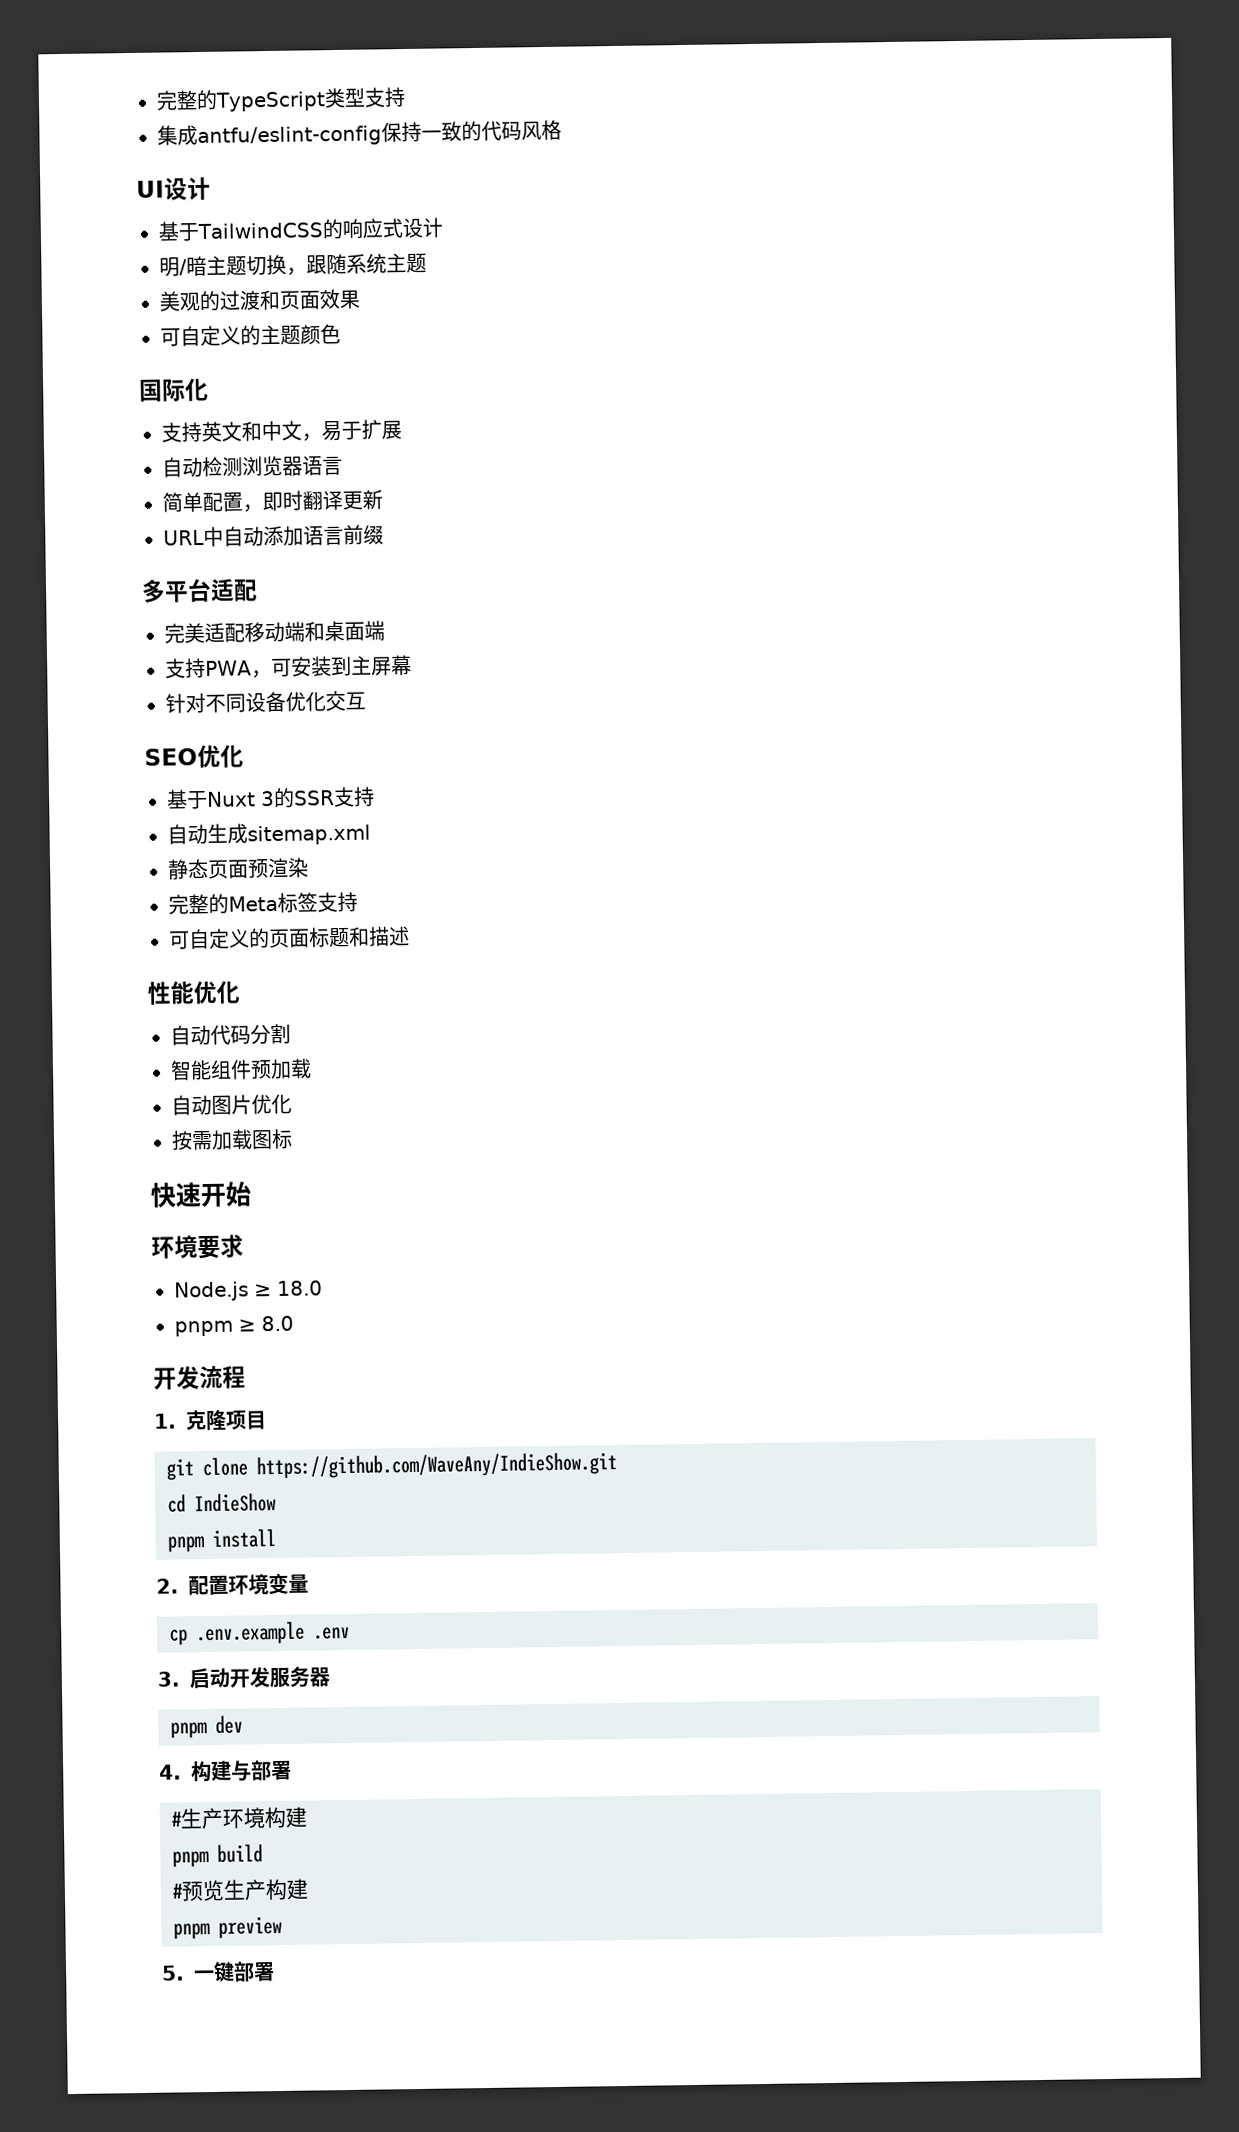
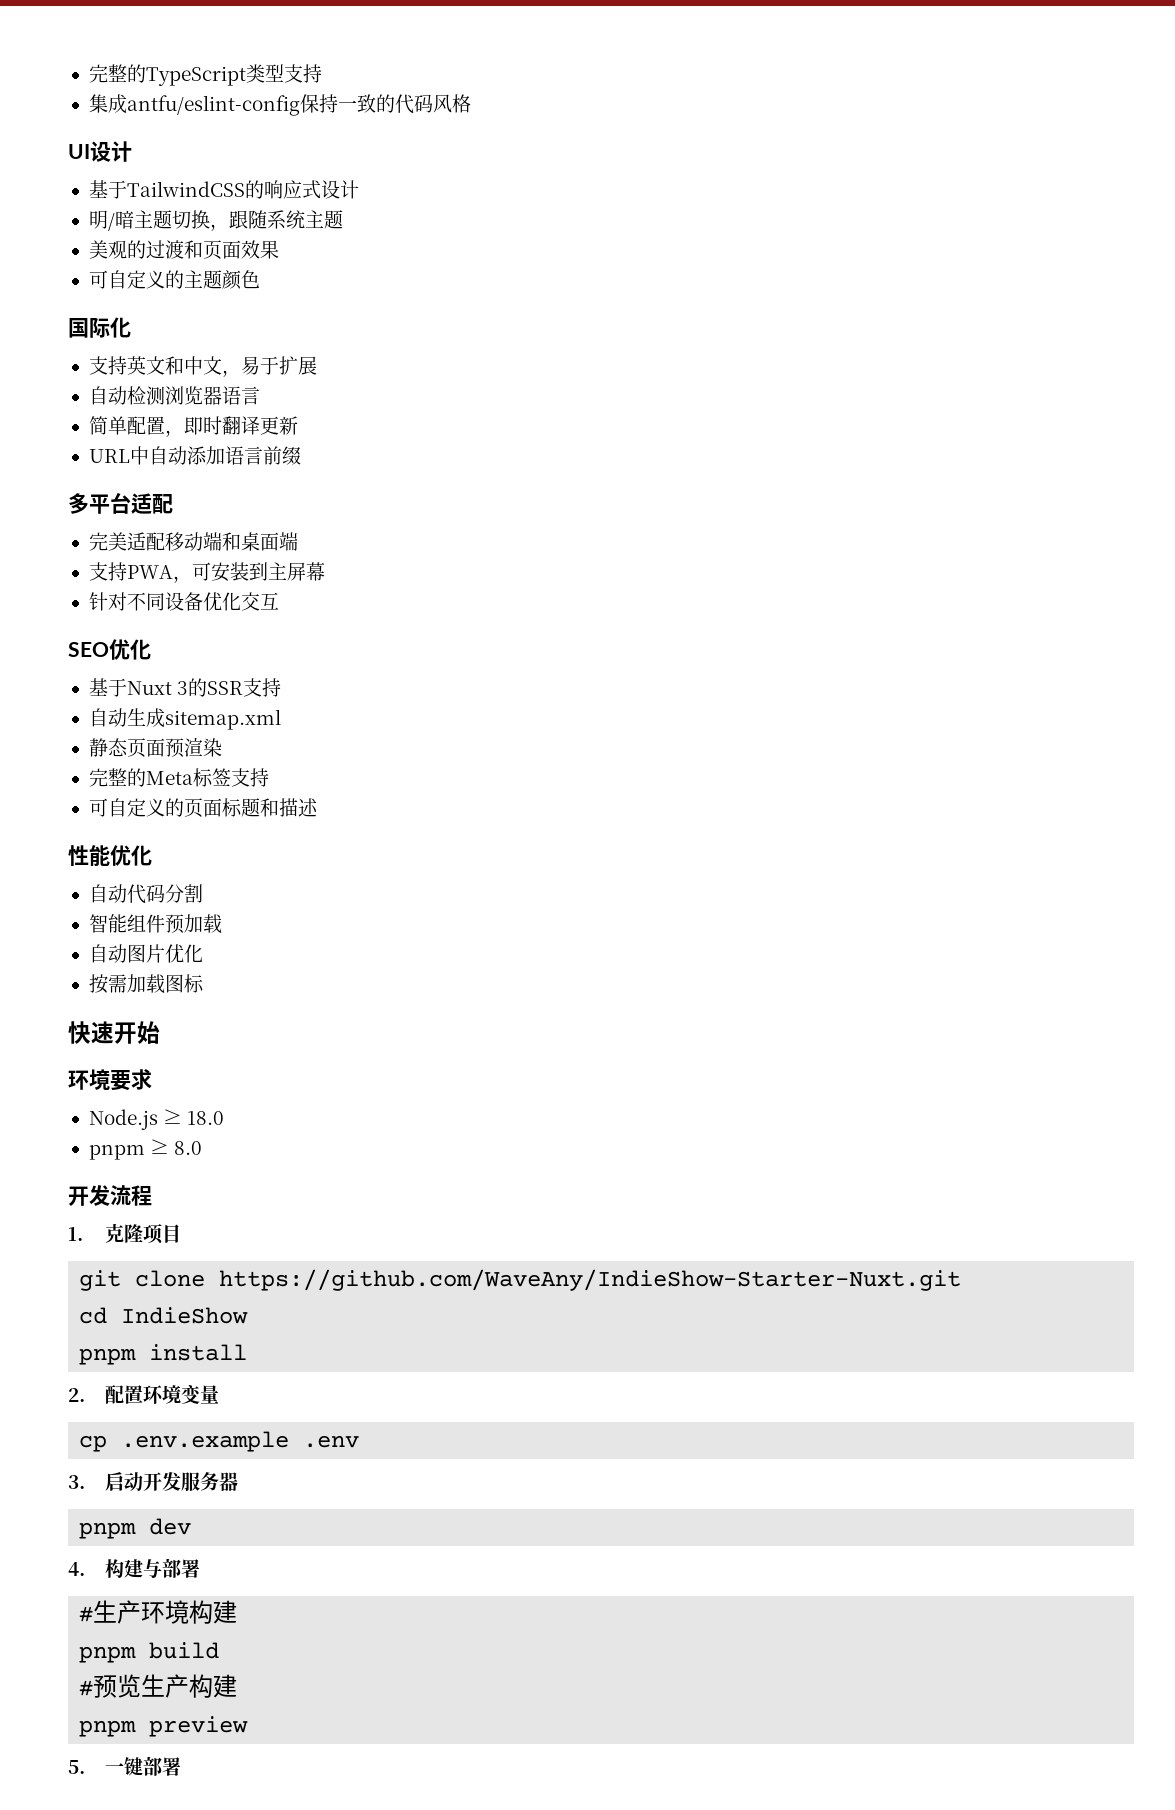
- git clone https://github.com/WaveAny/IndieShow.git
+ git clone https://github.com/WaveAny/IndieShow-Starter-Nuxt.git

